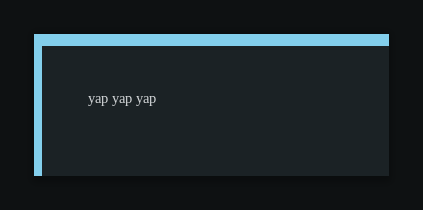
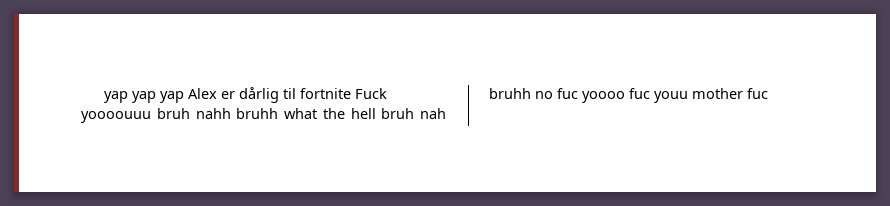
- yap yap yap
+ yap yap yap Alex er dårlig til fortnite Fuck yoooouuu bruh nahh bruhh what the hell bruh nah bruhh no fuc yoooo fuc youu mother fuc

